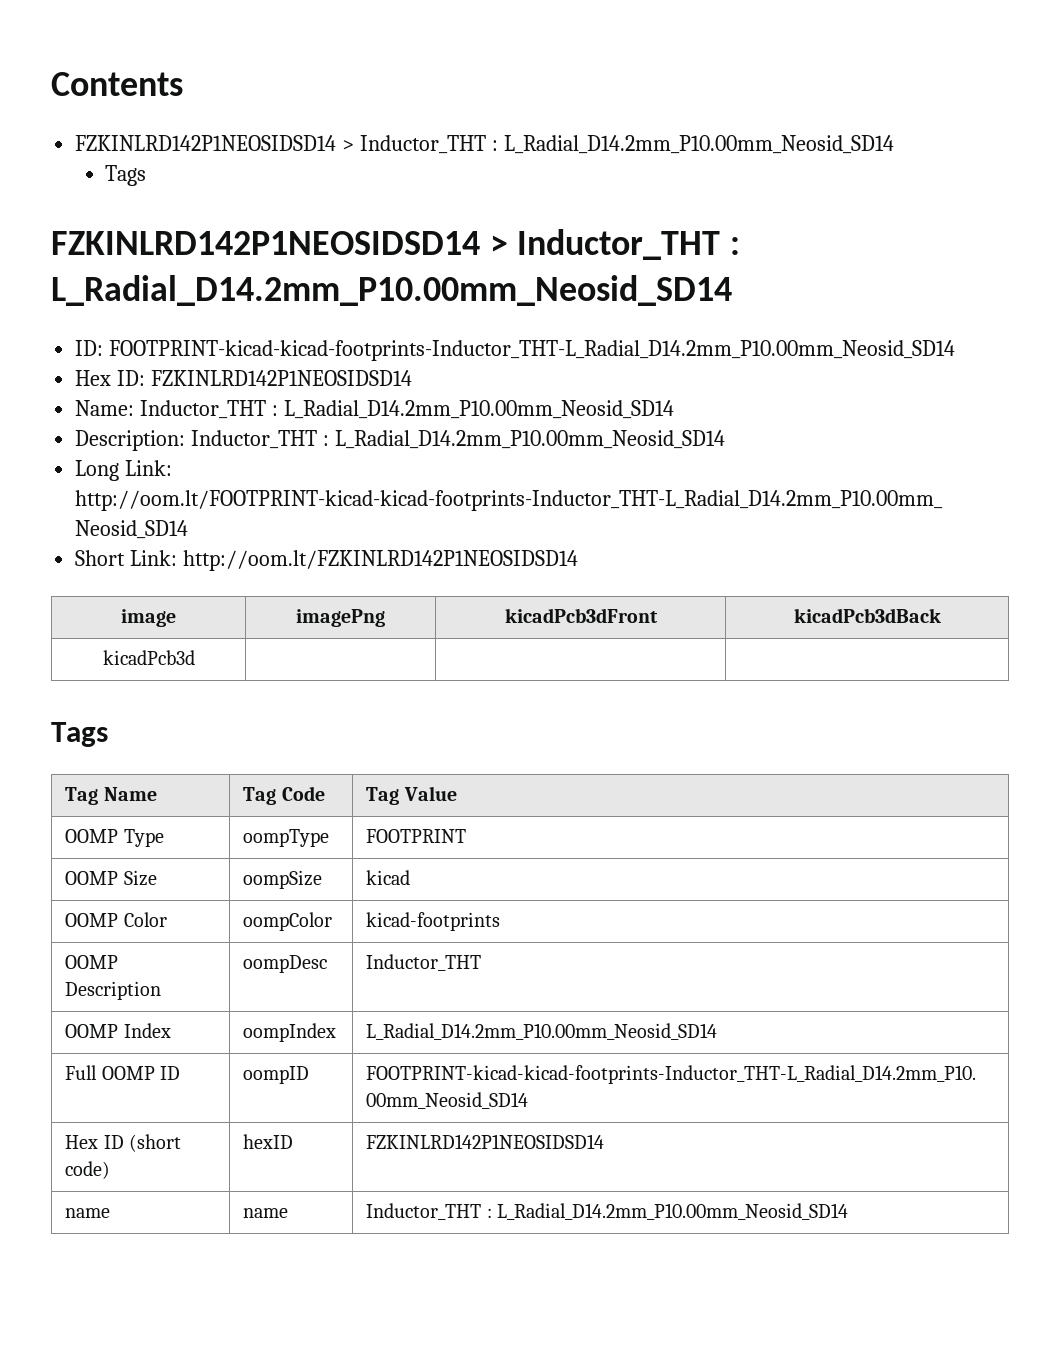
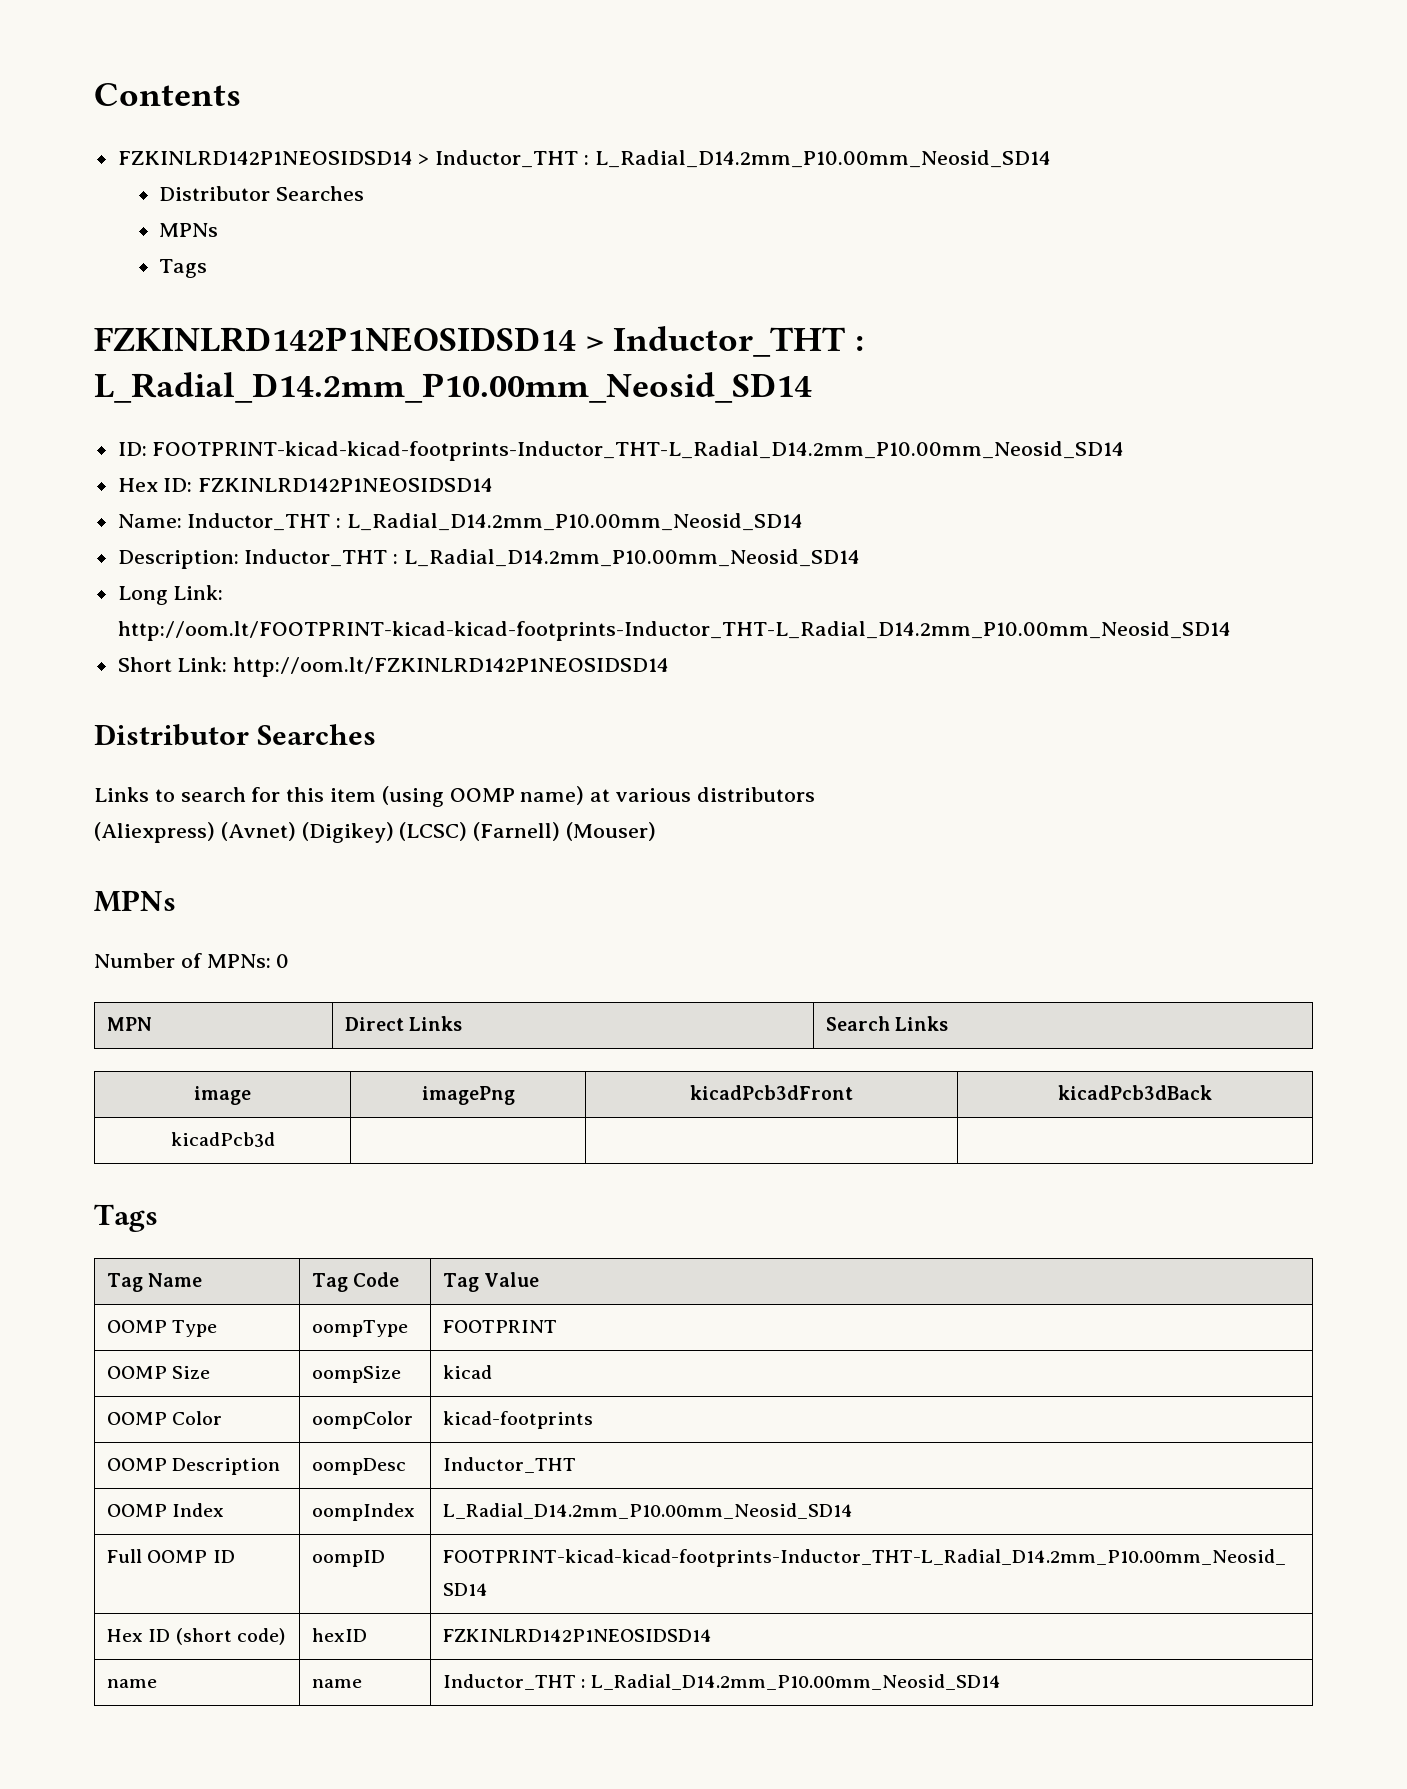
  Contents
  FZKINLRD142P1NEOSIDSD14 > Inductor_THT : L_Radial_D14.2mm_P10.00mm_Neosid_SD14
+ Distributor Searches
+ MPNs
  Short Link: http://oom.lt/FZKINLRD142P1NEOSIDSD14
+ Distributor Searches
+ Links to search for this item (using OOMP name) at various distributors
+ (Aliexpress) (Avnet) (Digikey) (LCSC) (Farnell) (Mouser)
+ MPNs
+ Number of MPNs: 0
+ MPN | Direct Links | Search Links

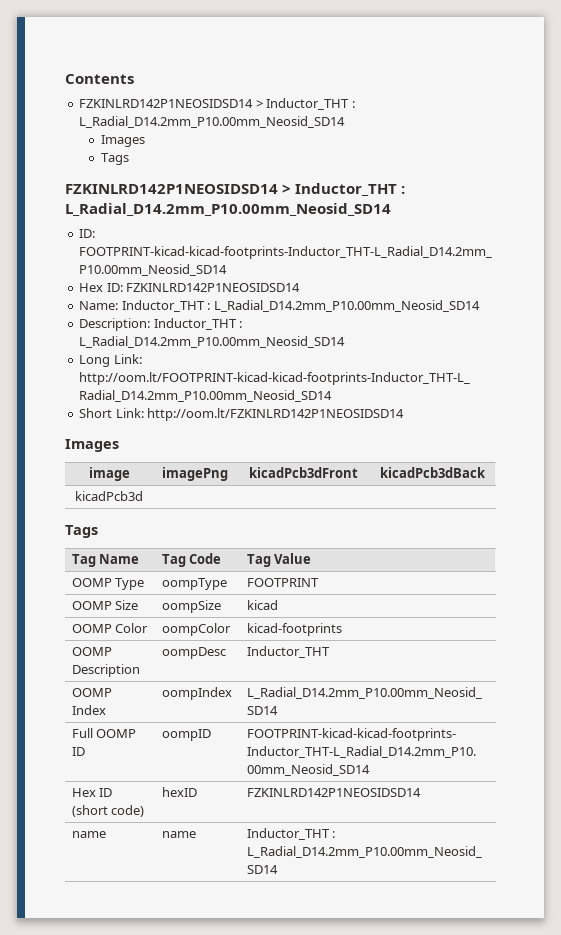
  Contents
  FZKINLRD142P1NEOSIDSD14 > Inductor_THT : L_Radial_D14.2mm_P10.00mm_Neosid_SD14
- Distributor Searches
- MPNs
+ Images
  Short Link: http://oom.lt/FZKINLRD142P1NEOSIDSD14
- Distributor Searches
- Links to search for this item (using OOMP name) at various distributors
- (Aliexpress) (Avnet) (Digikey) (LCSC) (Farnell) (Mouser)
- MPNs
- Number of MPNs: 0
- MPN | Direct Links | Search Links
+ Images

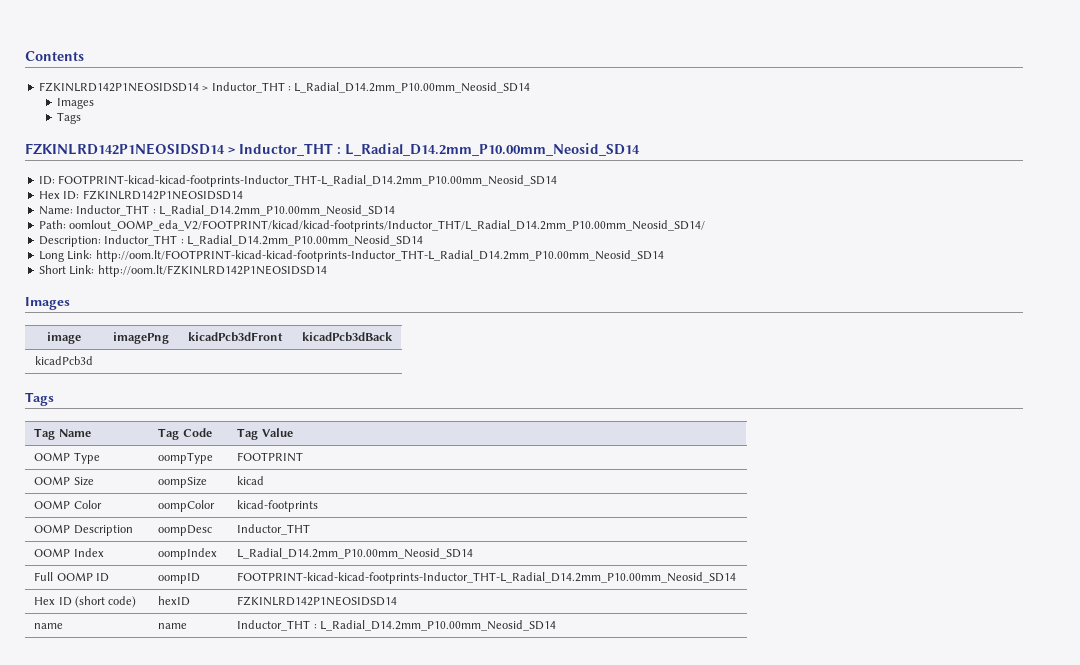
+ Path: oomlout_OOMP_eda_V2/FOOTPRINT/kicad/kicad-footprints/Inductor_THT/L_Radial_D14.2mm_P10.00mm_Neosid_SD14/

